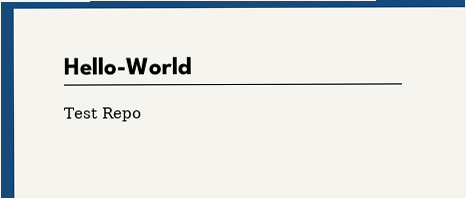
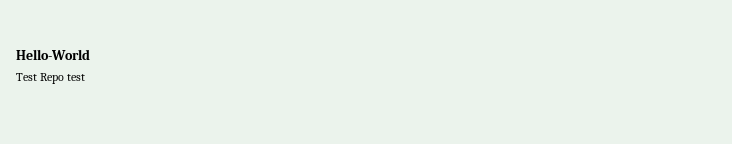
- Test Repo
+ Test Repo test

